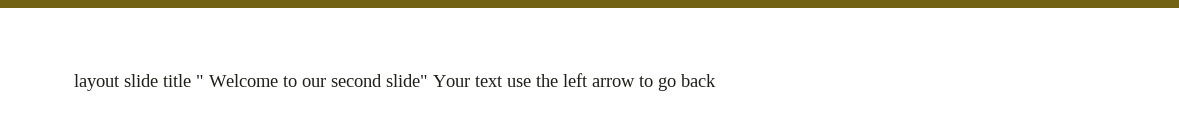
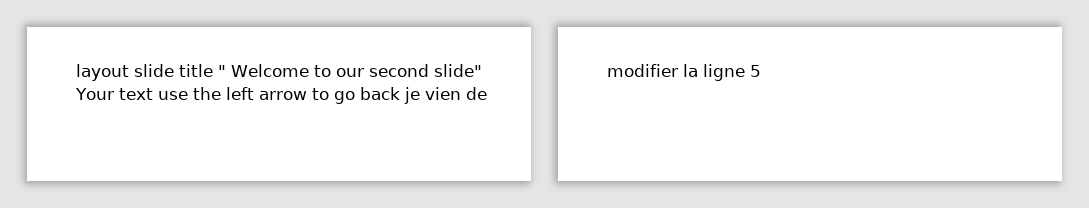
- layout slide title " Welcome to our second slide" Your text use the left arrow to go back
+ layout slide title " Welcome to our second slide" Your text use the left arrow to go back je vien de modifier la ligne 5

